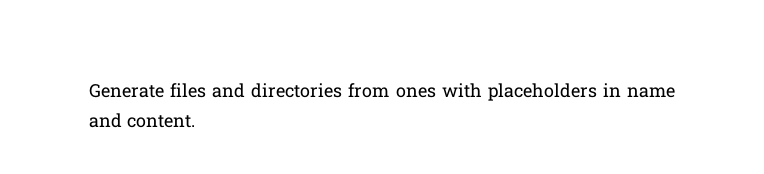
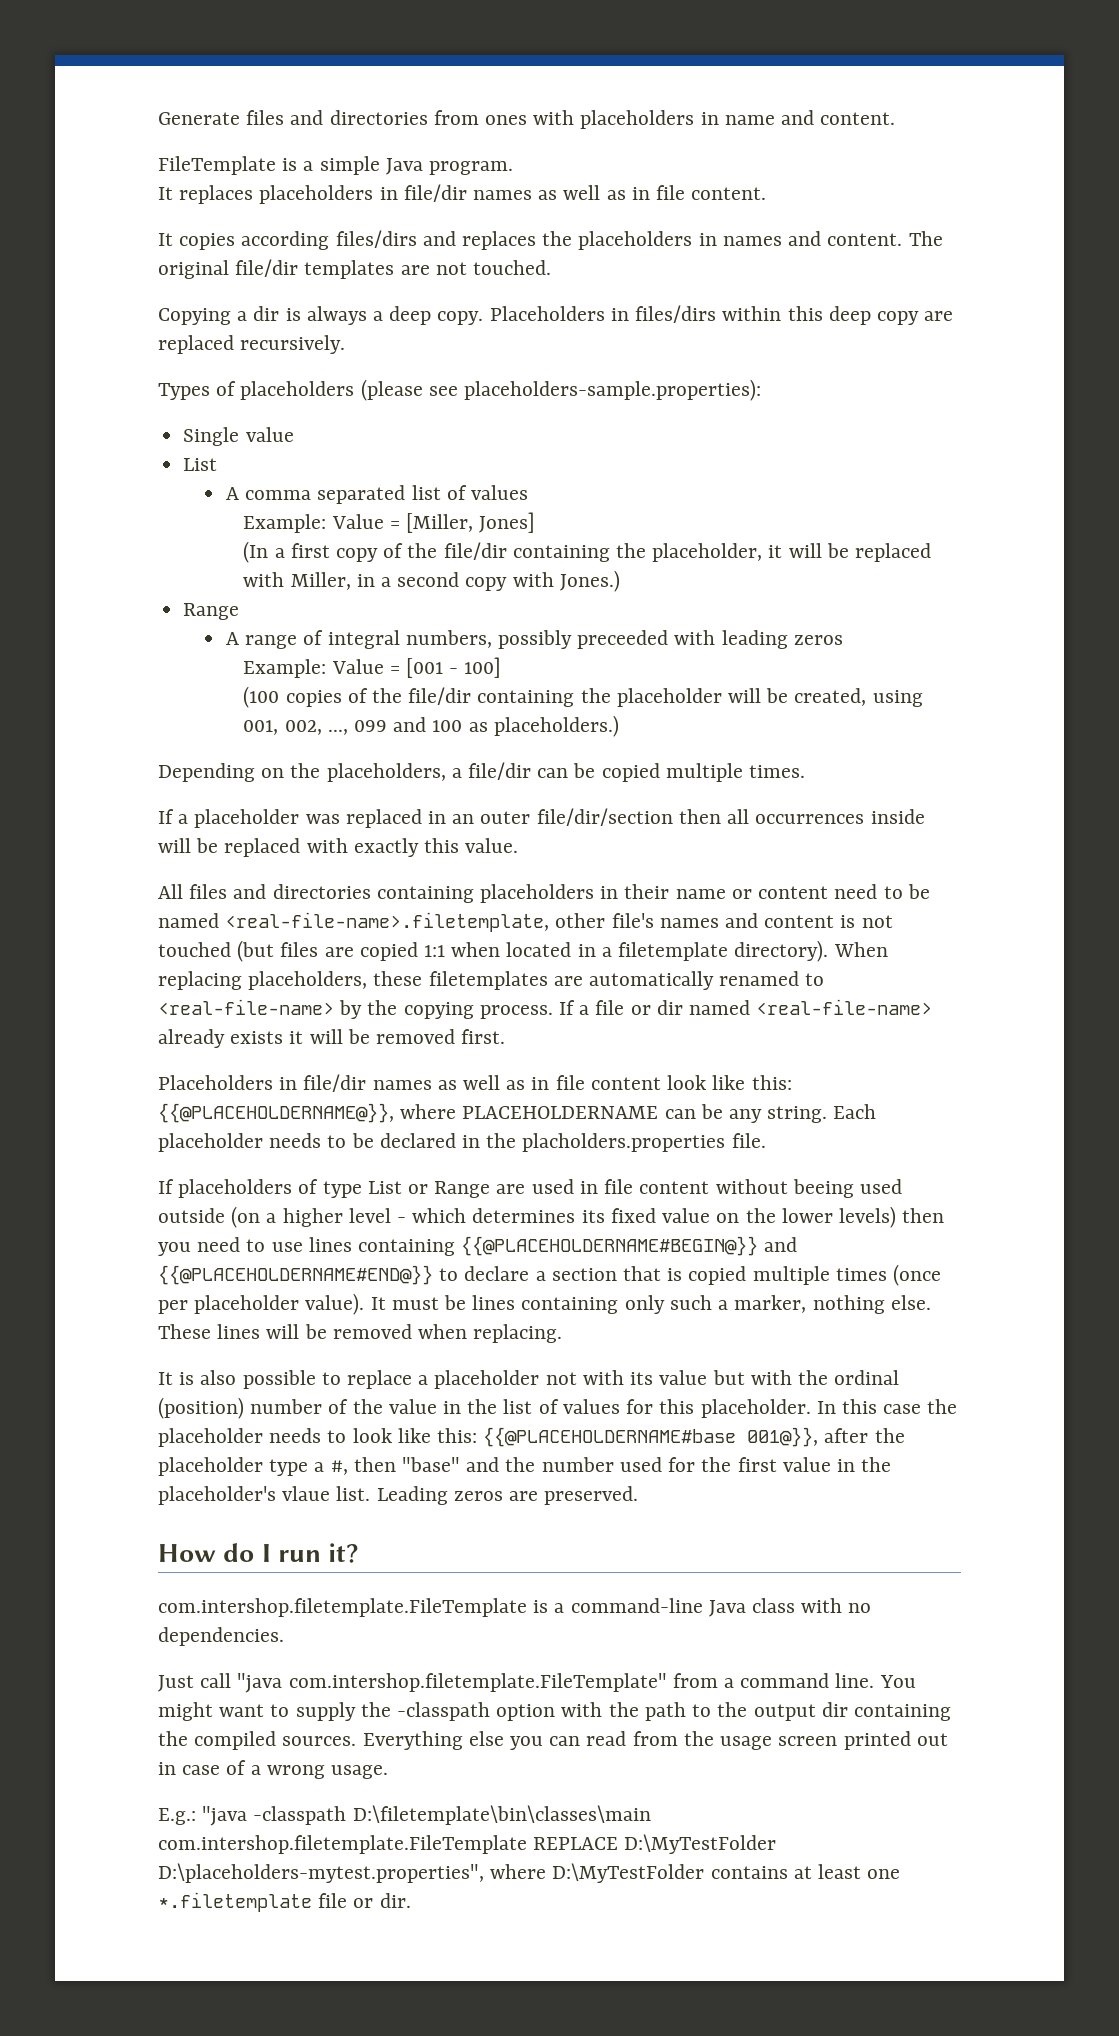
+ FileTemplate is a simple Java program.
+ It replaces placeholders in file/dir names as well as in file content.
+ It copies according files/dirs and replaces the placeholders in names and content. The original file/dir templates are not touched.
+ Copying a dir is always a deep copy. Placeholders in files/dirs within this deep copy are replaced recursively.
+ Types of placeholders (please see placeholders-sample.properties):
+ Single value
+ List
+ A comma separated list of values
+ Example: Value = [Miller, Jones]
+ (In a first copy of the file/dir containing the placeholder, it will be replaced with Miller, in a second copy with Jones.)
+ Range
+ A range of integral numbers, possibly preceeded with leading zeros
+ Example: Value = [001 - 100]
+ (100 copies of the file/dir containing the placeholder will be created, using 001, 002, ..., 099 and 100 as placeholders.)
+ Depending on the placeholders, a file/dir can be copied multiple times.
+ If a placeholder was replaced in an outer file/dir/section then all occurrences inside will be replaced with exactly this value.
+ All files and directories containing placeholders in their name or content need to be named <real-file-name>.filetemplate, other file's names and content is not touched (but files are copied 1:1 when located in a filetemplate directory). When replacing placeholders, these filetemplates are automatically renamed to <real-file-name> by the copying process. If a file or dir named <real-file-name> already exists it will be removed first.
+ Placeholders in file/dir names as well as in file content look like this: {{@PLACEHOLDERNAME@}}, where PLACEHOLDERNAME can be any string. Each placeholder needs to be declared in the placholders.properties file.
+ If placeholders of type List or Range are used in file content without beeing used outside (on a higher level - which determines its fixed value on the lower levels) then you need to use lines containing {{@PLACEHOLDERNAME#BEGIN@}} and {{@PLACEHOLDERNAME#END@}} to declare a section that is copied multiple times (once per placeholder value). It must be lines containing only such a marker, nothing else. These lines will be removed when replacing.
+ It is also possible to replace a placeholder not with its value but with the ordinal (position) number of the value in the list of values for this placeholder. In this case the placeholder needs to look like this: {{@PLACEHOLDERNAME#base 001@}}, after the placeholder type a #, then "base" and the number used for the first value in the placeholder's vlaue list. Leading zeros are preserved.
+ How do I run it?
+ com.intershop.filetemplate.FileTemplate is a command-line Java class with no dependencies.
+ Just call "java com.intershop.filetemplate.FileTemplate" from a command line. You might want to supply the -classpath option with the path to the output dir containing the compiled sources. Everything else you can read from the usage screen printed out in case of a wrong usage.
+ E.g.: "java -classpath D:\filetemplate\bin\classes\main com.intershop.filetemplate.FileTemplate REPLACE D:\MyTestFolder D:\placeholders-mytest.properties", where D:\MyTestFolder contains at least one *.filetemplate file or dir.

